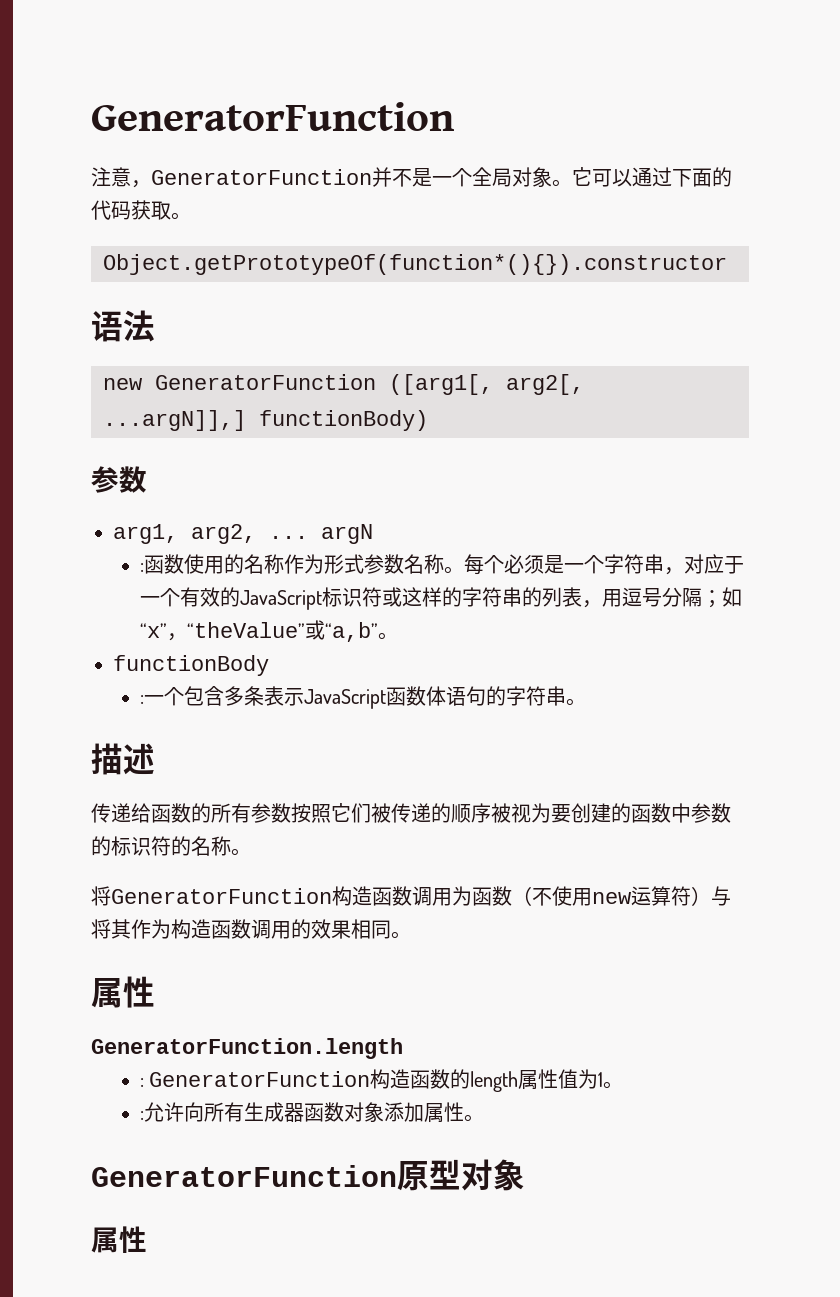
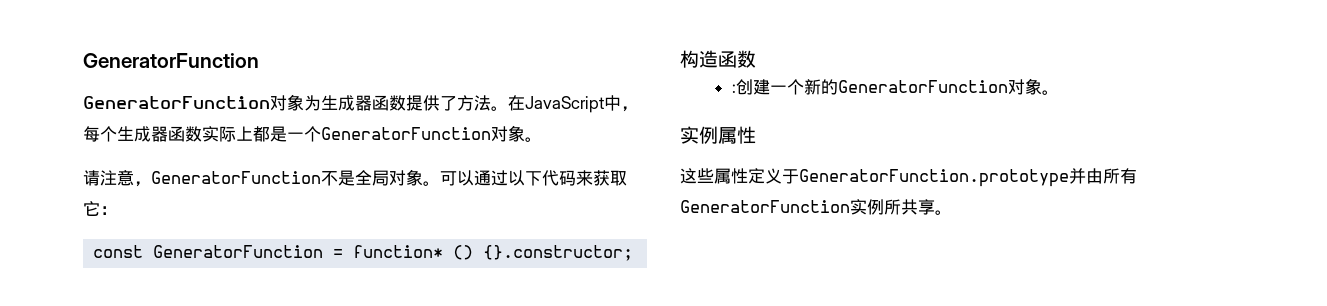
- 注意，GeneratorFunction并不是一个全局对象。
+ GeneratorFunction对象为生成器函数提供了方法。在JavaScript中，每个生成器函数实际上都是一个GeneratorFunction对象。
+ 请注意，GeneratorFunction不是全局对象。
- 它可以通过下面的代码获取。
- Object.getPrototypeOf(function*(){}).constructor
- 语法
- new GeneratorFunction ([arg1[, arg2[, ...argN]],] functionBody)
- 参数
- arg1, arg2, ... argN
- :函数使用的名称作为形式参数名称。每个必须是一个字符串，对应于一个有效的JavaScript标识符或这样的字符串的列表，用逗号分隔；如“x”，“theValue”或“a,b”。
- functionBody
- :一个包含多条表示JavaScript函数体语句的字符串。
- 描述
- 传递给函数的所有参数按照它们被传递的顺序被视为要创建的函数中参数的标识符的名称。
- 将GeneratorFunction构造函数调用为函数（不使用new运算符）与将其作为构造函数调用的效果相同。
- 属性
+ 可以通过以下代码来获取它：
+ const GeneratorFunction = function* () {}.constructor;
+ 构造函数
+ :创建一个新的GeneratorFunction对象。
+ 实例属性
- GeneratorFunction.length
- : GeneratorFunction构造函数的length属性值为1。
- :允许向所有生成器函数对象添加属性。
- GeneratorFunction原型对象
- 属性
+ 这些属性定义于GeneratorFunction.prototype并由所有GeneratorFunction实例所共享。

